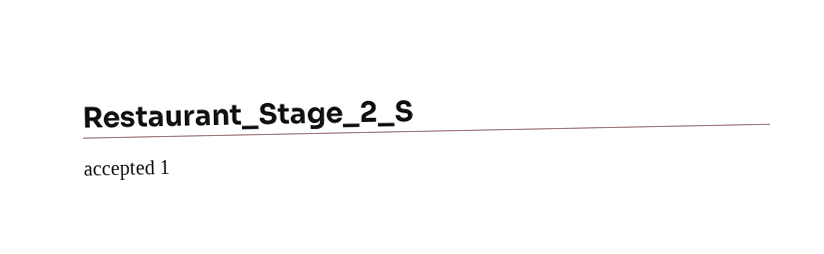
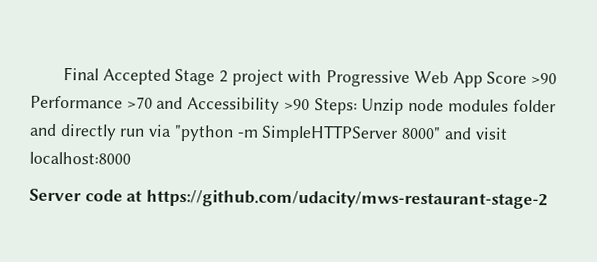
- Restaurant_Stage_2_S
- accepted 1
+ Final Accepted Stage 2 project with Progressive Web App Score >90 Performance >70 and Accessibility >90 Steps: Unzip node modules folder and directly run via "python -m SimpleHTTPServer 8000" and visit localhost:8000
+ Server code at https://github.com/udacity/mws-restaurant-stage-2

